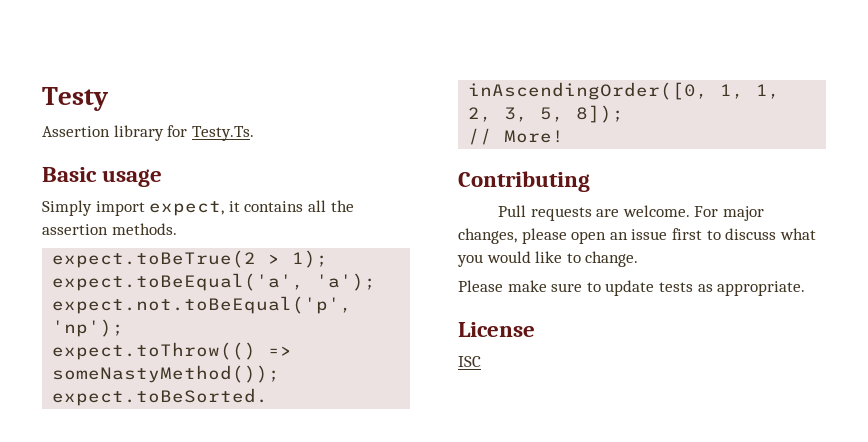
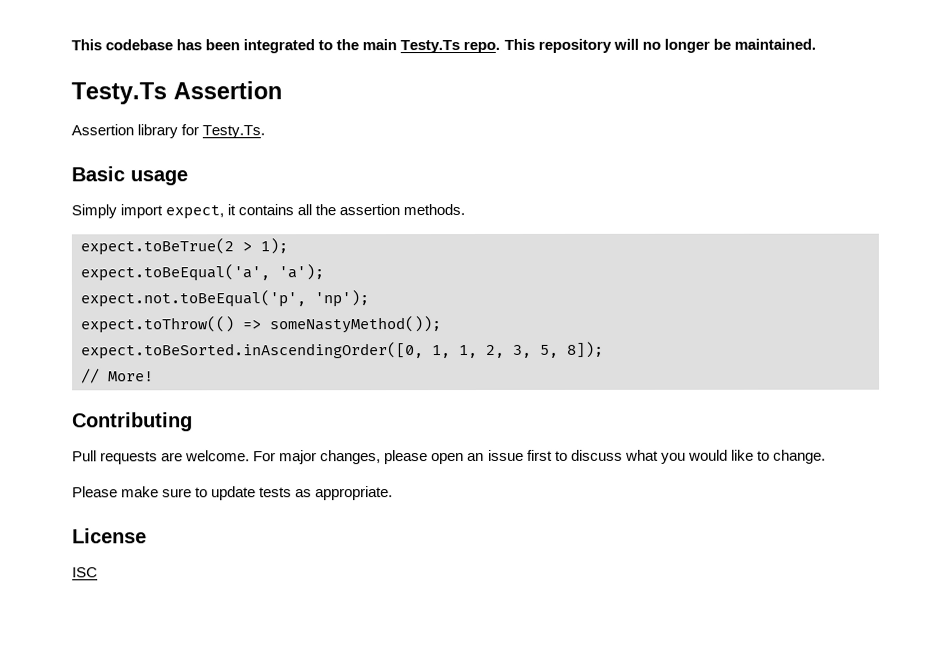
- Testy
+ This codebase has been integrated to the main Testy.Ts repo. This repository will no longer be maintained.
+ Testy.Ts Assertion

